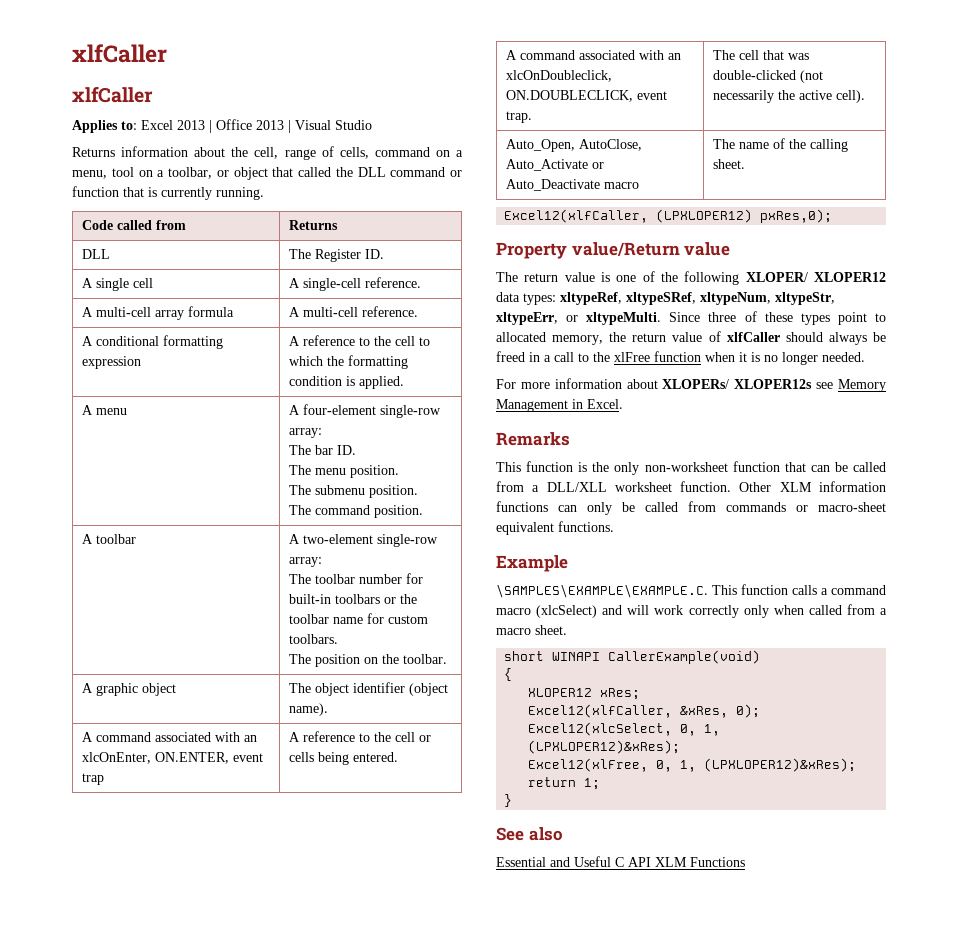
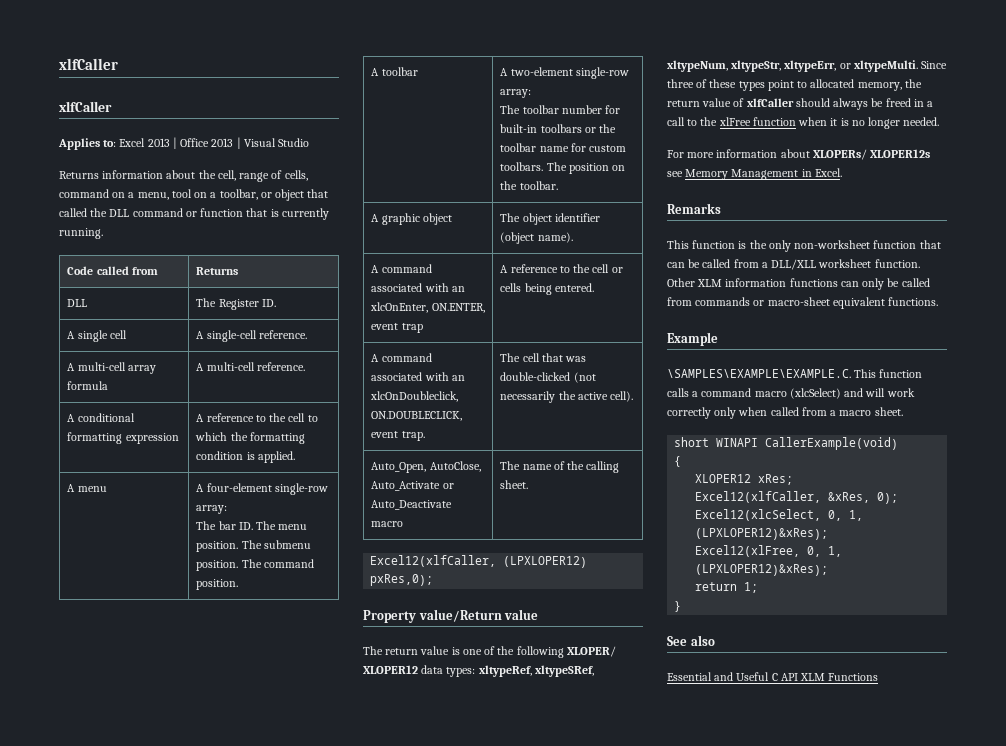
  A menu | A four-element single-row array:
- The bar ID.
- The menu position.
- The submenu position.
- The command position.
+ The bar ID. The menu position. The submenu position. The command position.
  A toolbar | A two-element single-row array:
- The toolbar number for built-in toolbars or the toolbar name for custom toolbars.
- The position on the toolbar.
+ The toolbar number for built-in toolbars or the toolbar name for custom toolbars. The position on the toolbar.

